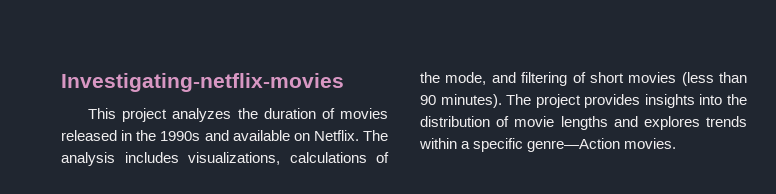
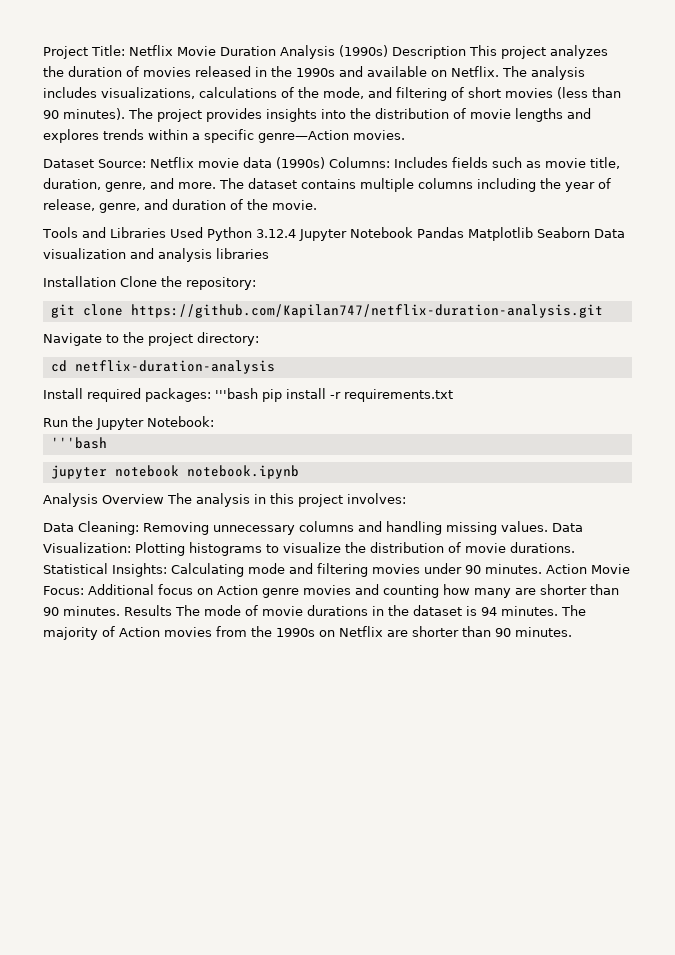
- Investigating-netflix-movies
- This project analyzes the duration of movies released in the 1990s and available on Netflix.
+ Project Title: Netflix Movie Duration Analysis (1990s) Description This project analyzes the duration of movies released in the 1990s and available on Netflix.
+ Dataset Source: Netflix movie data (1990s) Columns: Includes fields such as movie title, duration, genre, and more. The dataset contains multiple columns including the year of release, genre, and duration of the movie.
+ Tools and Libraries Used Python 3.12.4 Jupyter Notebook Pandas Matplotlib Seaborn Data visualization and analysis libraries
+ Installation Clone the repository:
+ git clone https://github.com/Kapilan747/netflix-duration-analysis.git
+ Navigate to the project directory:
+ cd netflix-duration-analysis
+ Install required packages: '''bash pip install -r requirements.txt
+ Run the Jupyter Notebook:
+ '''bash
+ jupyter notebook notebook.ipynb
+ Analysis Overview The analysis in this project involves:
+ Data Cleaning: Removing unnecessary columns and handling missing values. Data Visualization: Plotting histograms to visualize the distribution of movie durations. Statistical Insights: Calculating mode and filtering movies under 90 minutes. Action Movie Focus: Additional focus on Action genre movies and counting how many are shorter than 90 minutes. Results The mode of movie durations in the dataset is 94 minutes. The majority of Action movies from the 1990s on Netflix are shorter than 90 minutes.

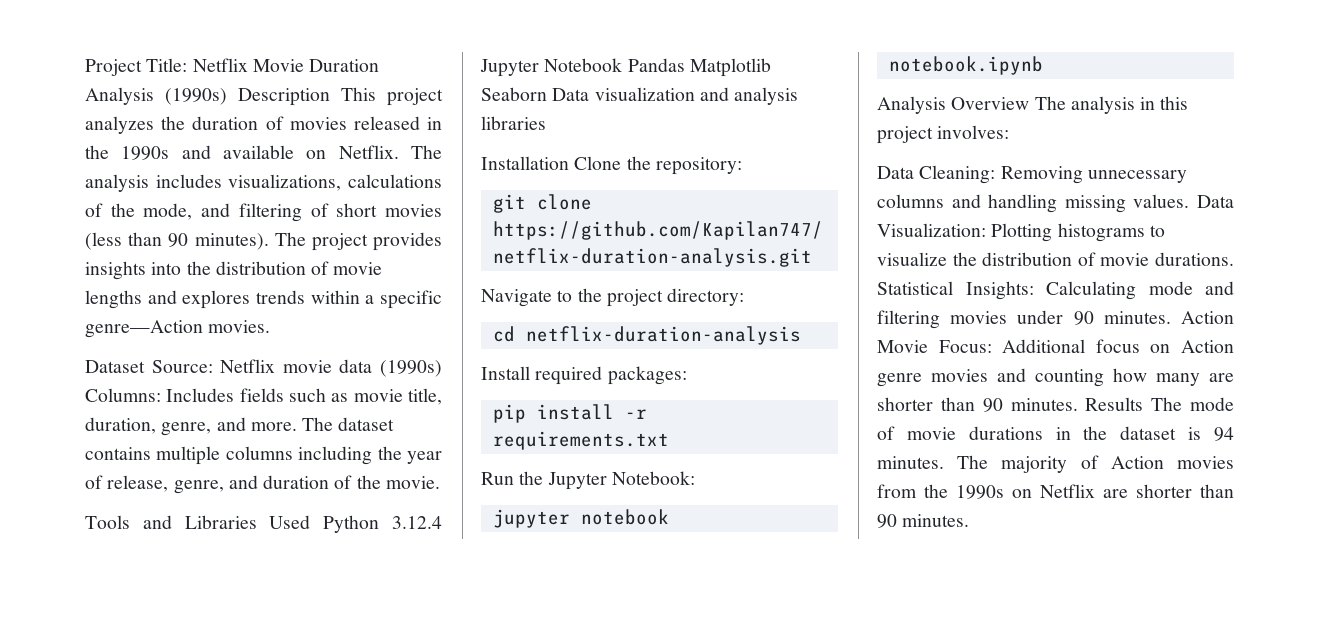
- Install required packages: '''bash pip install -r requirements.txt
+ Install required packages:
+ pip install -r requirements.txt
  Run the Jupyter Notebook:
- '''bash

